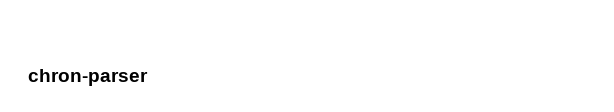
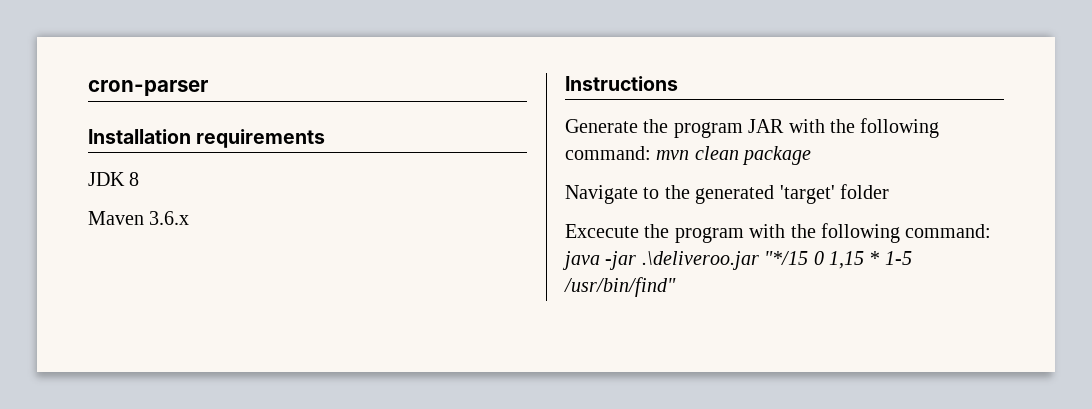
- chron-parser
+ cron-parser
+ Installation requirements
+ JDK 8
+ Maven 3.6.x
+ Instructions
+ Generate the program JAR with the following command: mvn clean package
+ Navigate to the generated 'target' folder
+ Excecute the program with the following command: java -jar .\deliveroo.jar "*/15 0 1,15 * 1-5 /usr/bin/find"

